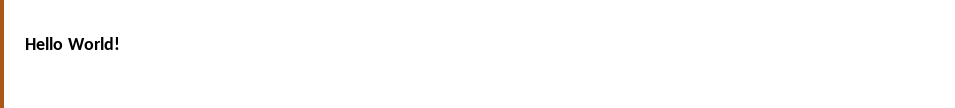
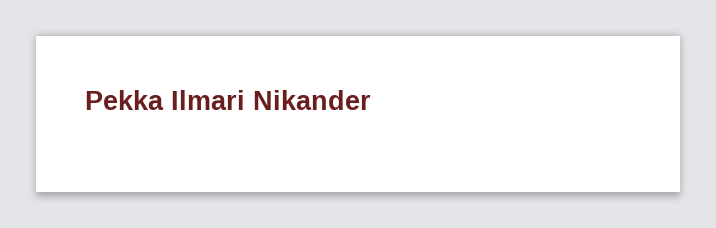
- Hello World!
+ Pekka Ilmari Nikander

